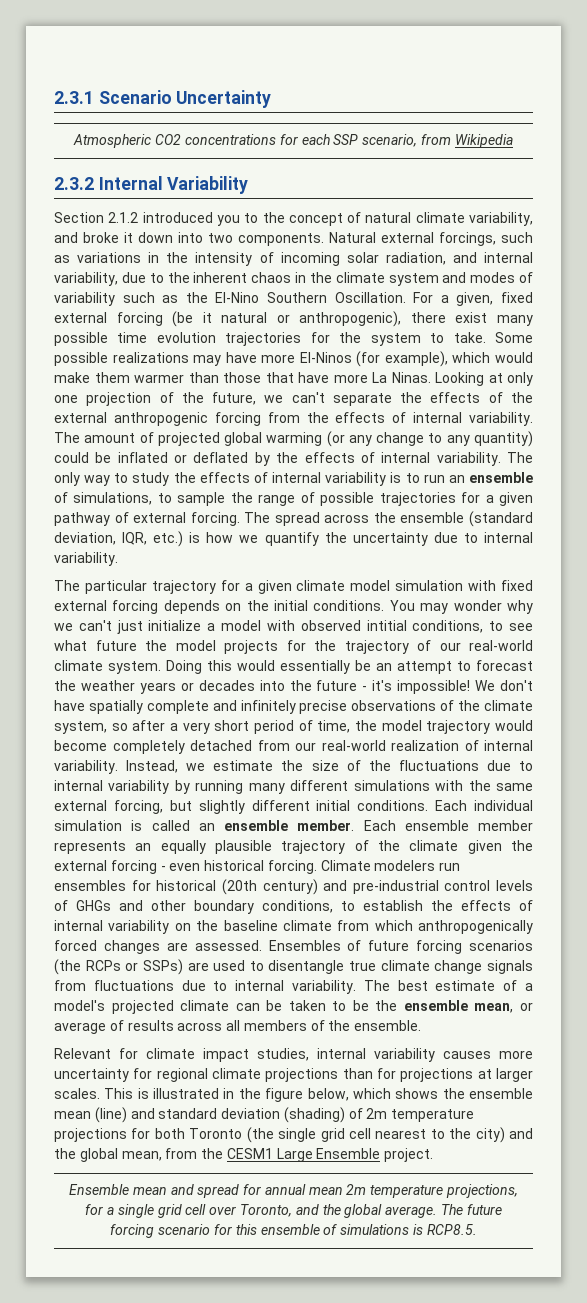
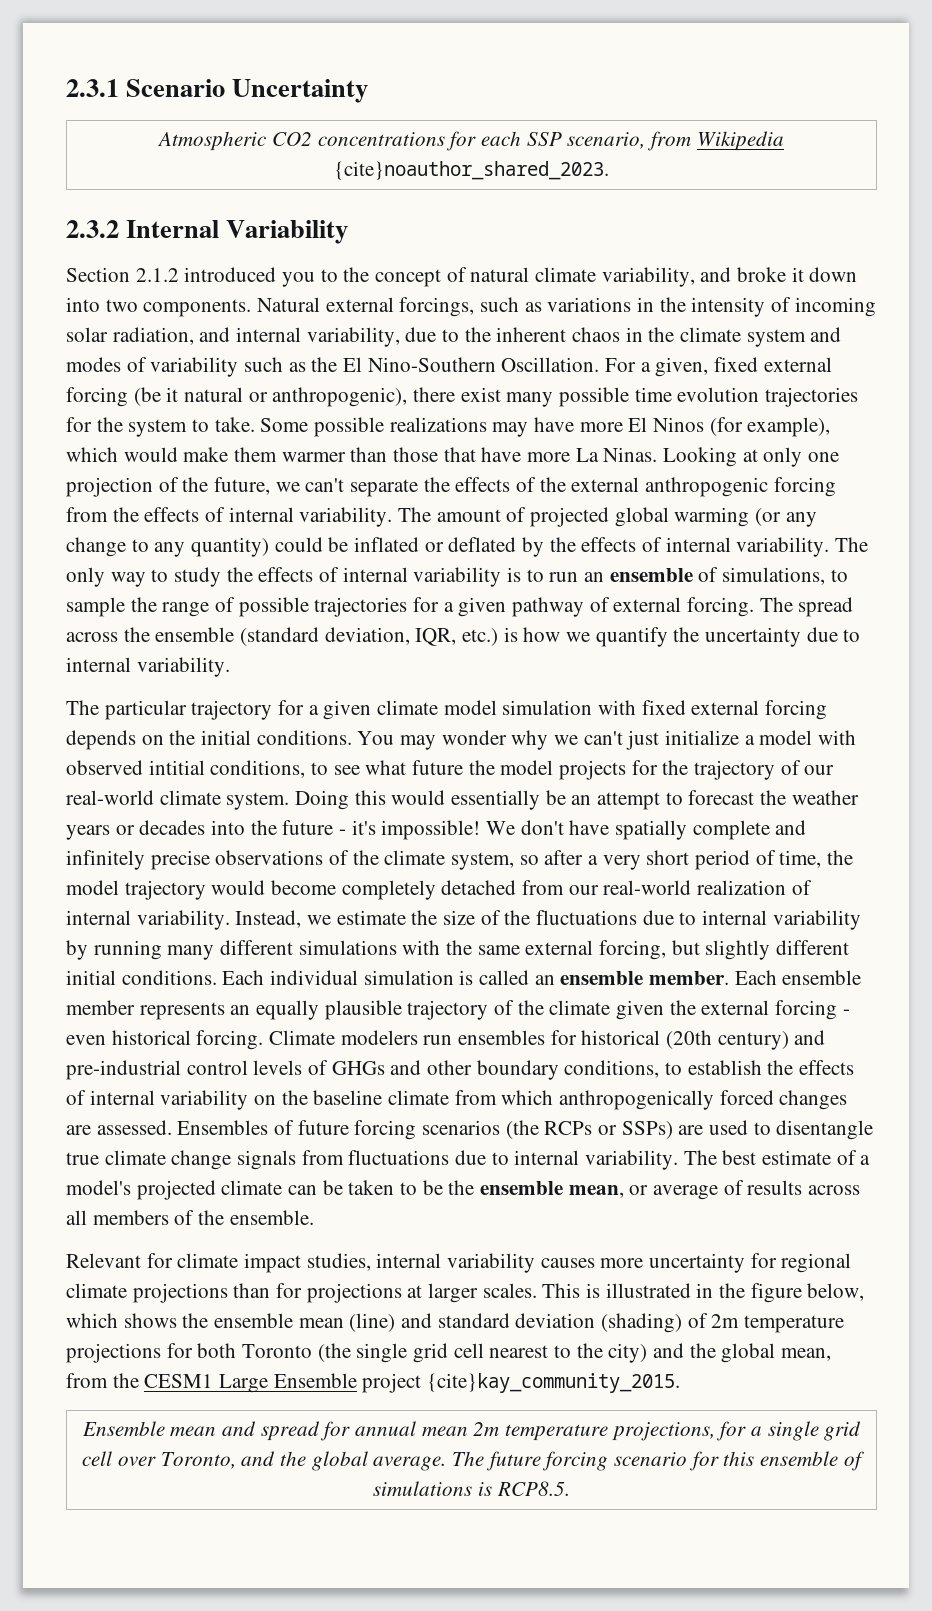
- Atmospheric CO2 concentrations for each SSP scenario, from Wikipedia
+ Atmospheric CO2 concentrations for each SSP scenario, from Wikipedia {cite}noauthor_shared_2023.
- Natural external forcings, such as variations in the intensity of incoming solar radiation, and internal variability, due to the inherent chaos in the climate system and modes of variability such as the El-Nino Southern Oscillation.
+ Natural external forcings, such as variations in the intensity of incoming solar radiation, and internal variability, due to the inherent chaos in the climate system and modes of variability such as the El Nino-Southern Oscillation.
- Some possible realizations may have more El-Ninos (for example), which would make them warmer than those that have more La Ninas.
+ Some possible realizations may have more El Ninos (for example), which would make them warmer than those that have more La Ninas.
- This is illustrated in the figure below, which shows the ensemble mean (line) and standard deviation (shading) of 2m temperature projections for both Toronto (the single grid cell nearest to the city) and the global mean, from the CESM1 Large Ensemble project.
+ This is illustrated in the figure below, which shows the ensemble mean (line) and standard deviation (shading) of 2m temperature projections for both Toronto (the single grid cell nearest to the city) and the global mean, from the CESM1 Large Ensemble project {cite}kay_community_2015.

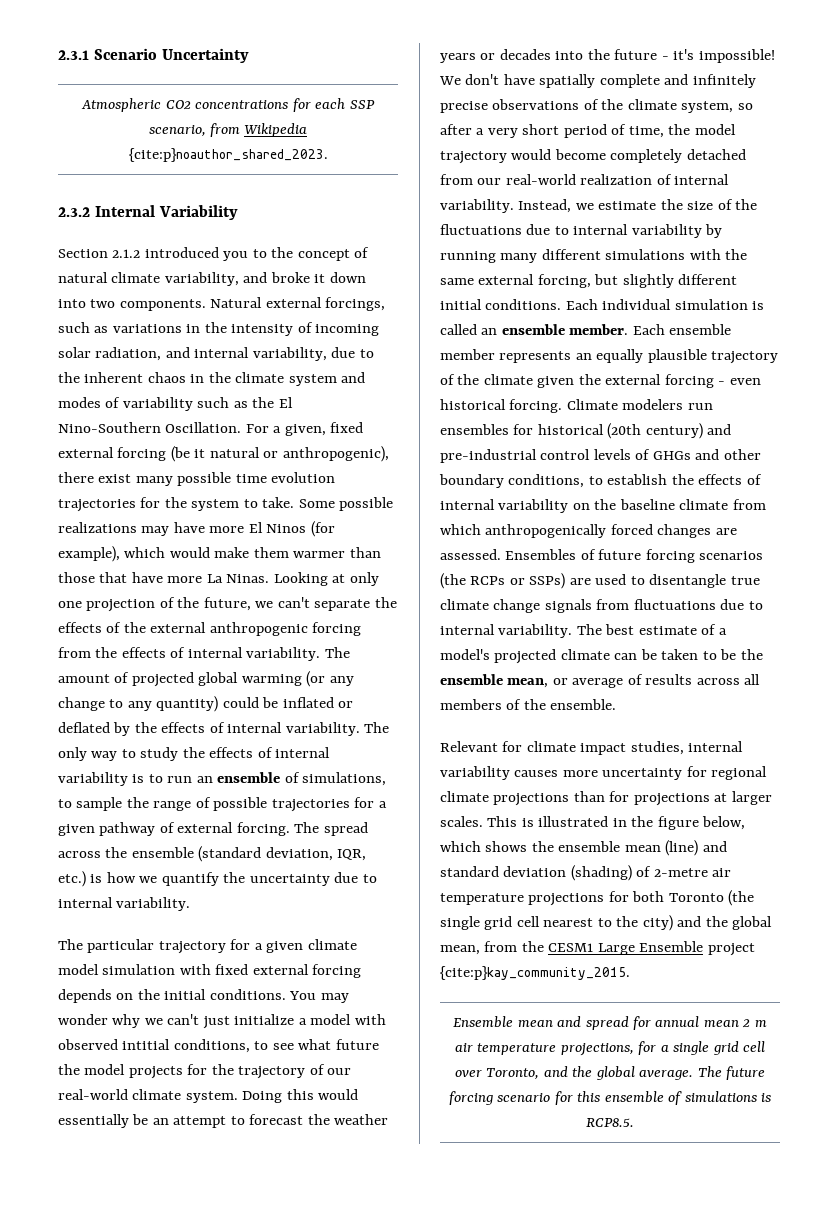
- Atmospheric CO2 concentrations for each SSP scenario, from Wikipedia {cite}noauthor_shared_2023.
+ Atmospheric CO2 concentrations for each SSP scenario, from Wikipedia {cite:p}noauthor_shared_2023.
- This is illustrated in the figure below, which shows the ensemble mean (line) and standard deviation (shading) of 2m temperature projections for both Toronto (the single grid cell nearest to the city) and the global mean, from the CESM1 Large Ensemble project {cite}kay_community_2015.
+ This is illustrated in the figure below, which shows the ensemble mean (line) and standard deviation (shading) of 2-metre air temperature projections for both Toronto (the single grid cell nearest to the city) and the global mean, from the CESM1 Large Ensemble project {cite:p}kay_community_2015.
- Ensemble mean and spread for annual mean 2m temperature projections, for a single grid cell over Toronto, and the global average. The future forcing scenario for this ensemble of simulations is RCP8.5.
+ Ensemble mean and spread for annual mean 2 m air temperature projections, for a single grid cell over Toronto, and the global average. The future forcing scenario for this ensemble of simulations is RCP8.5.

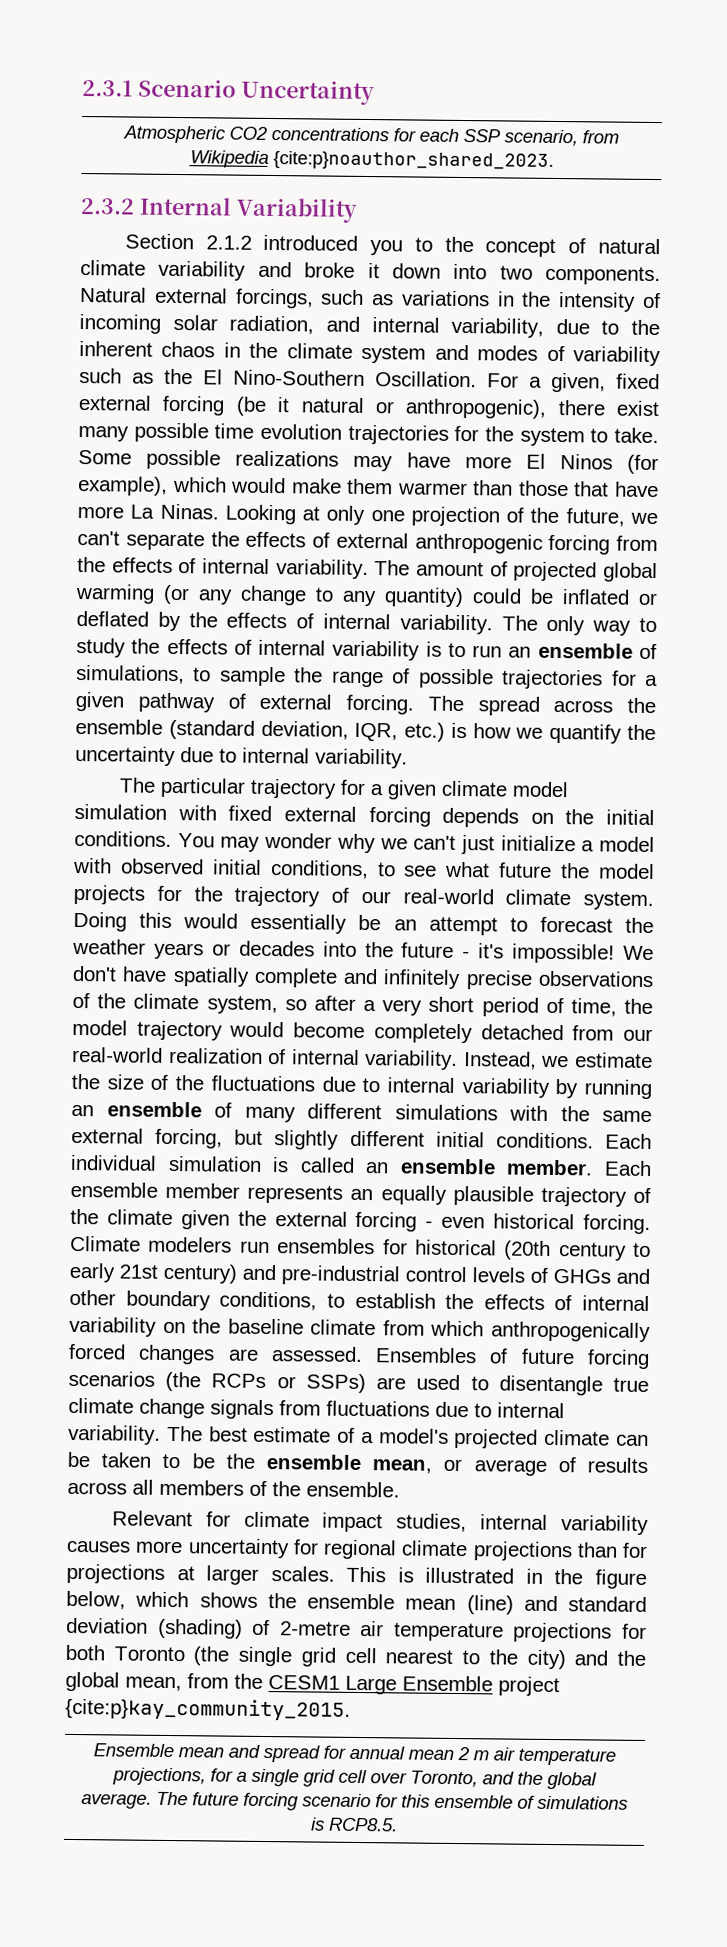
- Section 2.1.2 introduced you to the concept of natural climate variability, and broke it down into two components.
+ Section 2.1.2 introduced you to the concept of natural climate variability and broke it down into two components.
- Looking at only one projection of the future, we can't separate the effects of the external anthropogenic forcing from the effects of internal variability.
+ Looking at only one projection of the future, we can't separate the effects of external anthropogenic forcing from the effects of internal variability.
- You may wonder why we can't just initialize a model with observed intitial conditions, to see what future the model projects for the trajectory of our real-world climate system.
+ You may wonder why we can't just initialize a model with observed initial conditions, to see what future the model projects for the trajectory of our real-world climate system.
- Instead, we estimate the size of the fluctuations due to internal variability by running many different simulations with the same external forcing, but slightly different initial conditions.
+ Instead, we estimate the size of the fluctuations due to internal variability by running an ensemble of many different simulations with the same external forcing, but slightly different initial conditions.
- Climate modelers run ensembles for historical (20th century) and pre-industrial control levels of GHGs and other boundary conditions, to establish the effects of internal variability on the baseline climate from which anthropogenically forced changes are assessed.
+ Climate modelers run ensembles for historical (20th century to early 21st century) and pre-industrial control levels of GHGs and other boundary conditions, to establish the effects of internal variability on the baseline climate from which anthropogenically forced changes are assessed.

